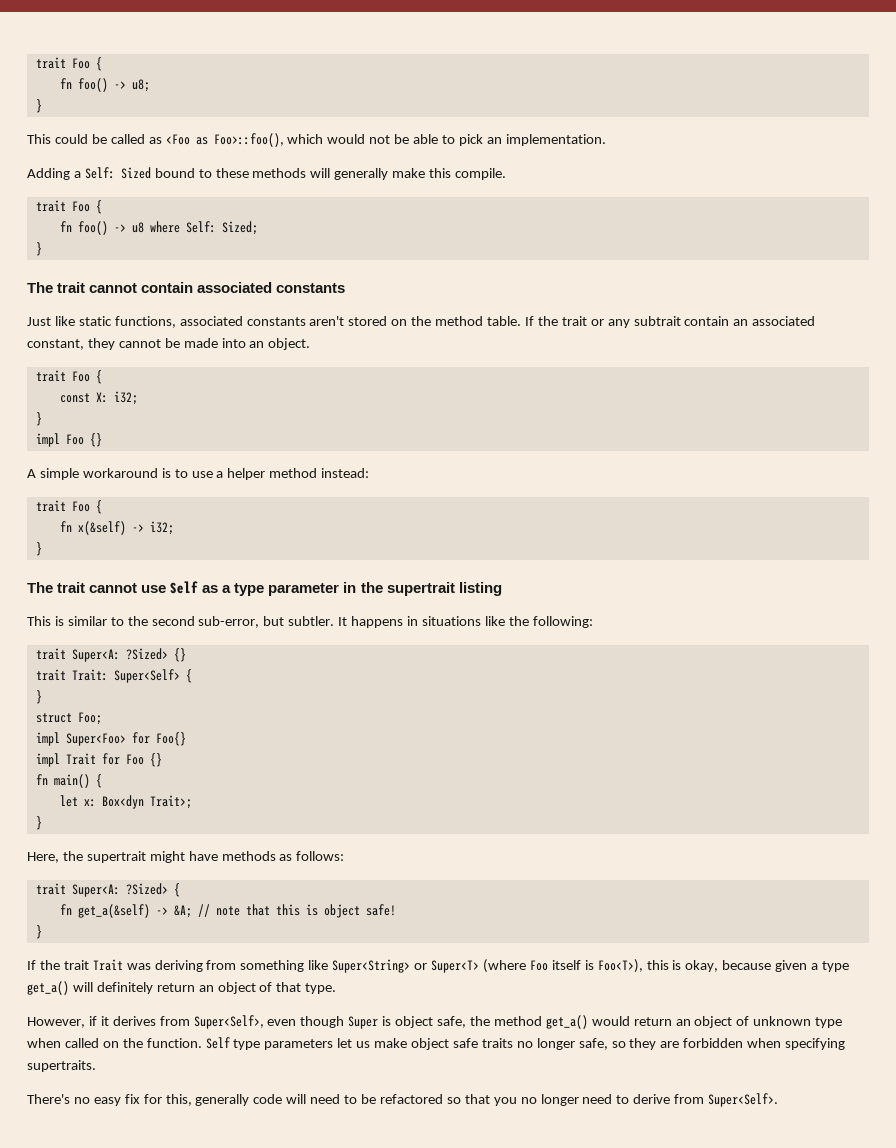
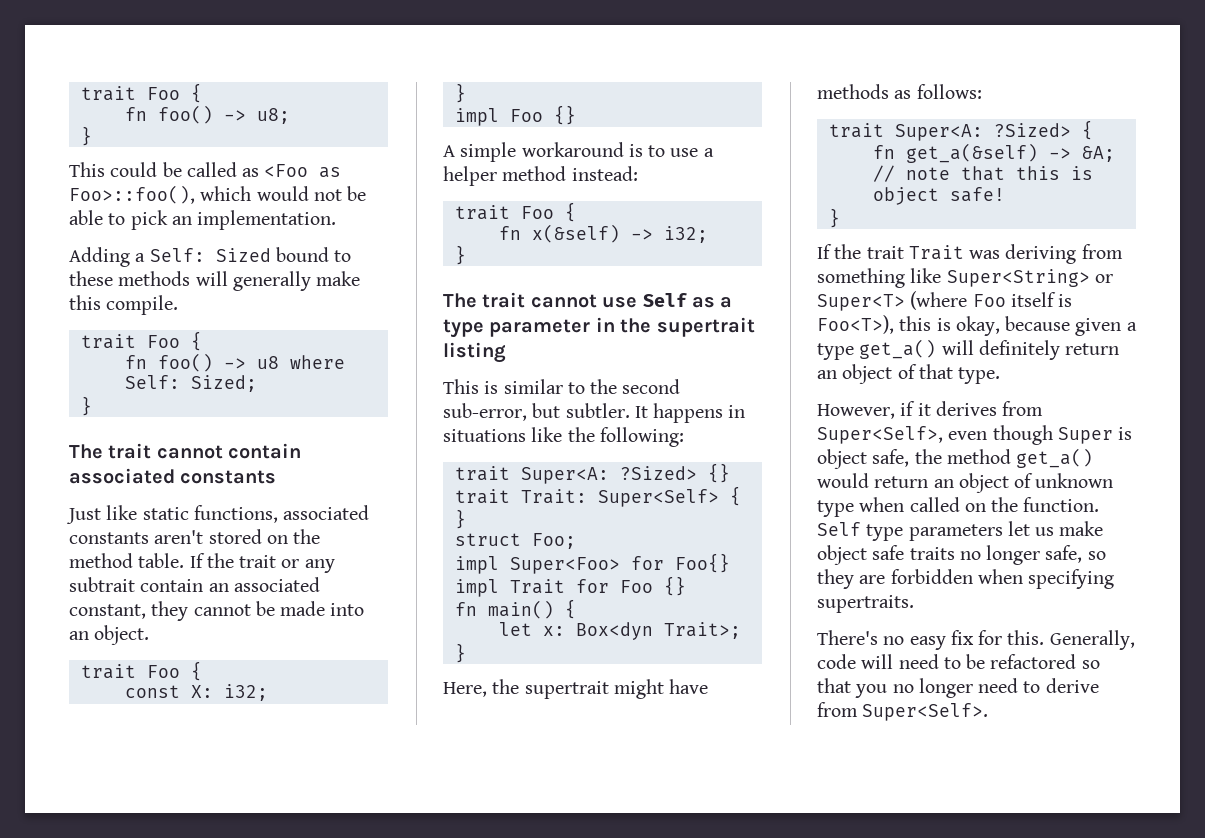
- There's no easy fix for this, generally code will need to be refactored so that you no longer need to derive from Super<Self>.
+ There's no easy fix for this. Generally, code will need to be refactored so that you no longer need to derive from Super<Self>.

